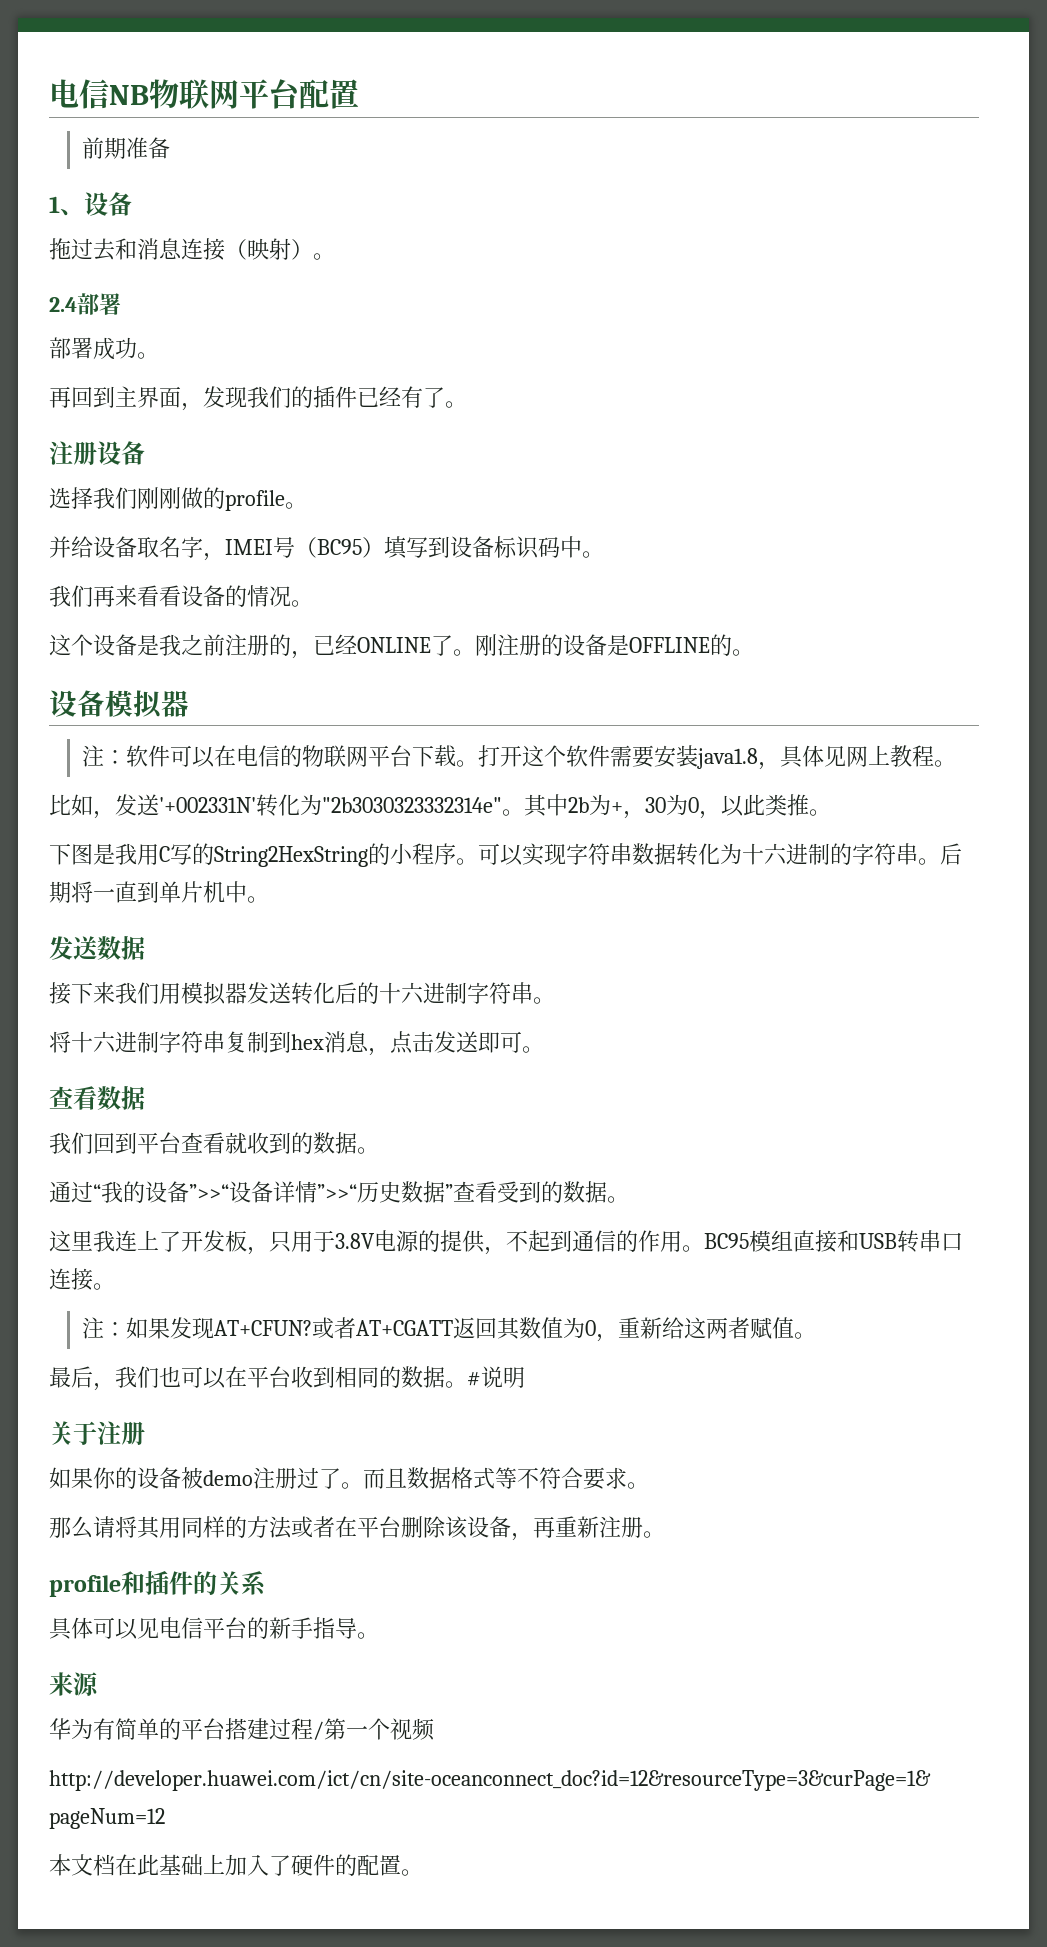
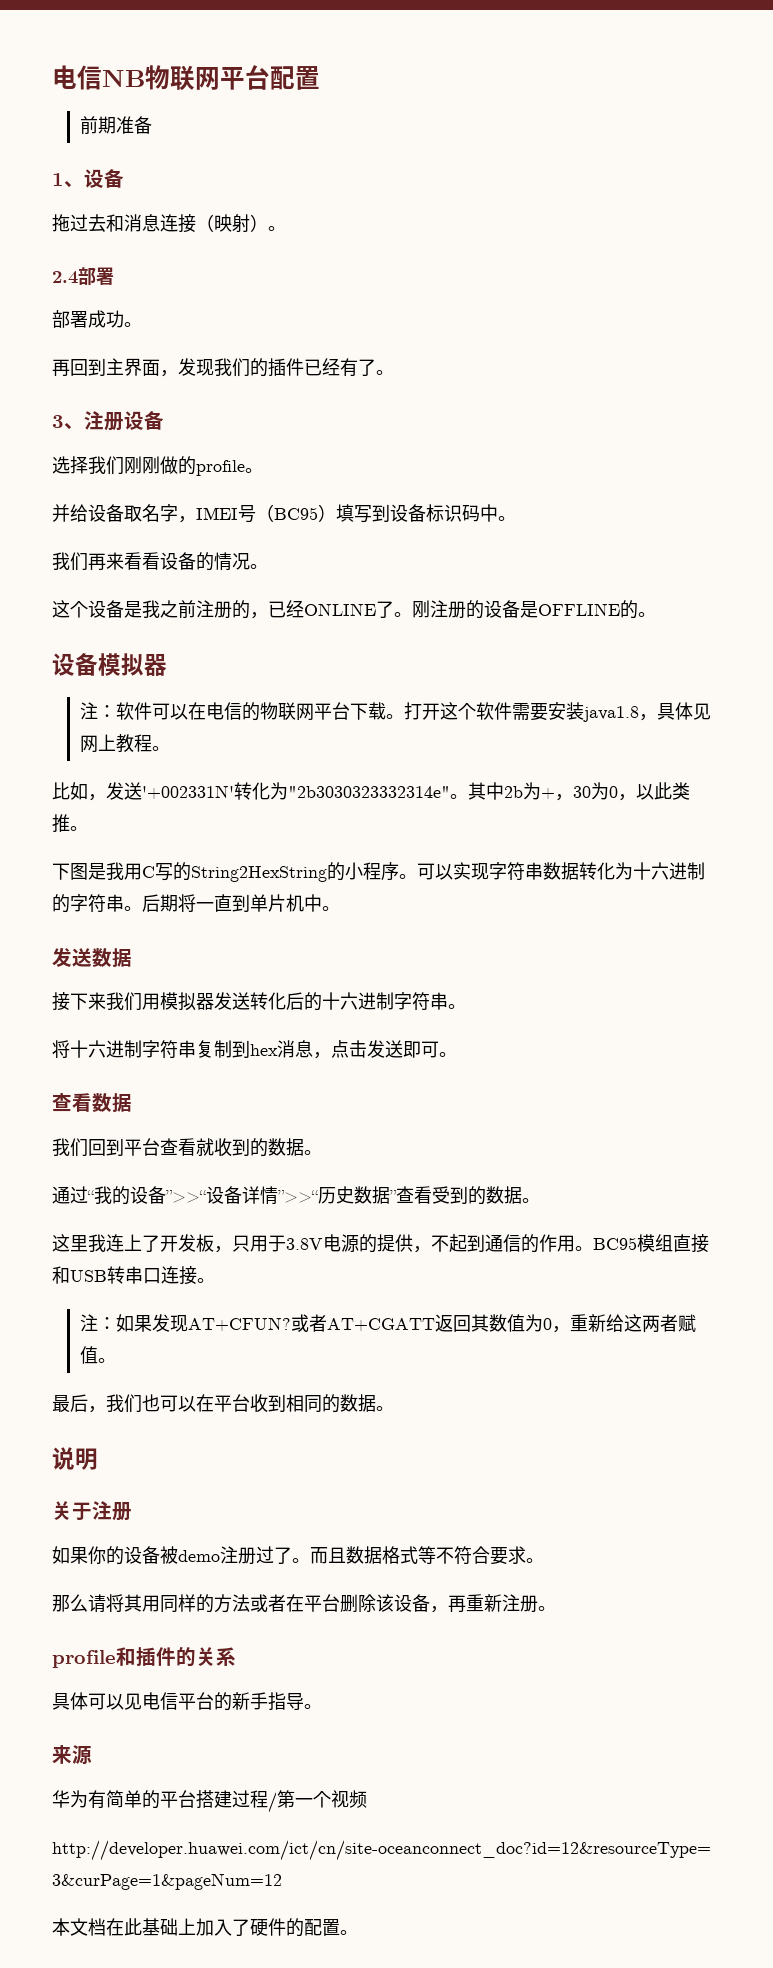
- 注册设备
+ 3、注册设备
- 最后，我们也可以在平台收到相同的数据。#说明
+ 最后，我们也可以在平台收到相同的数据。
+ 说明

